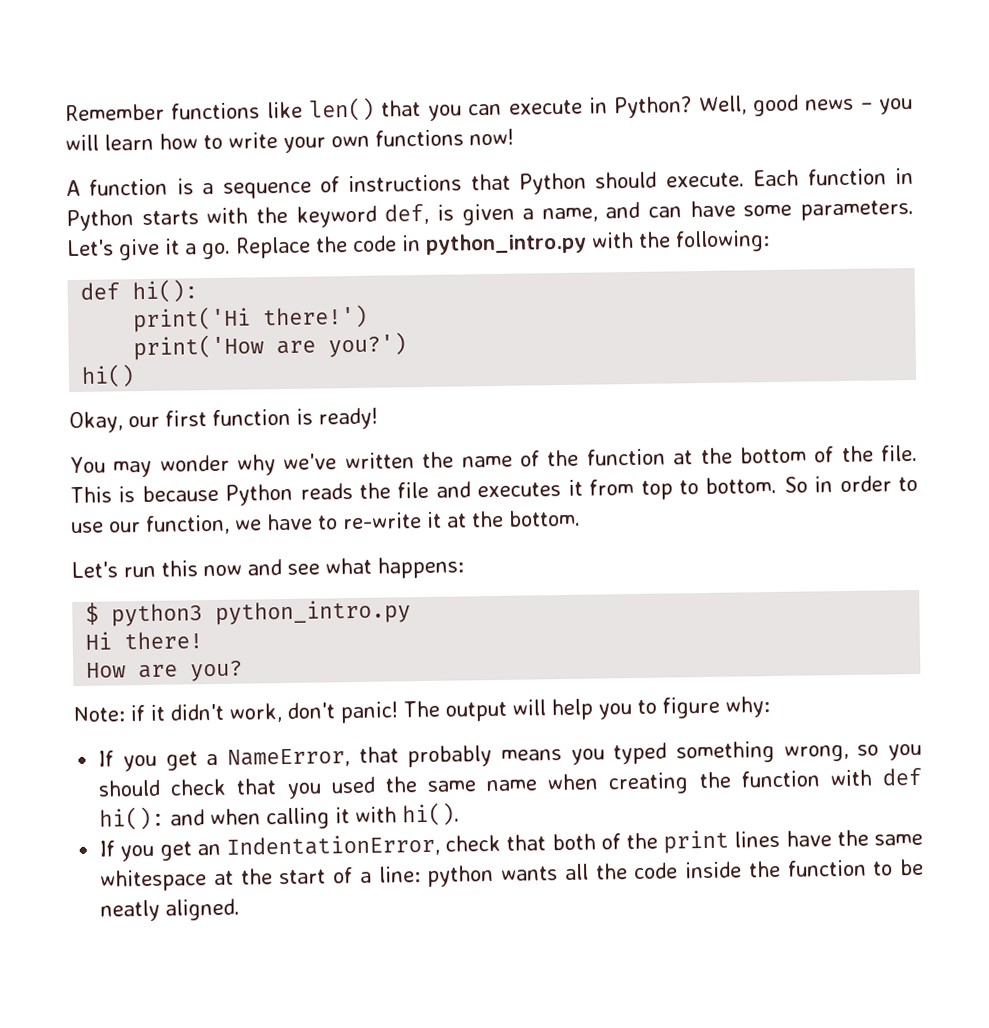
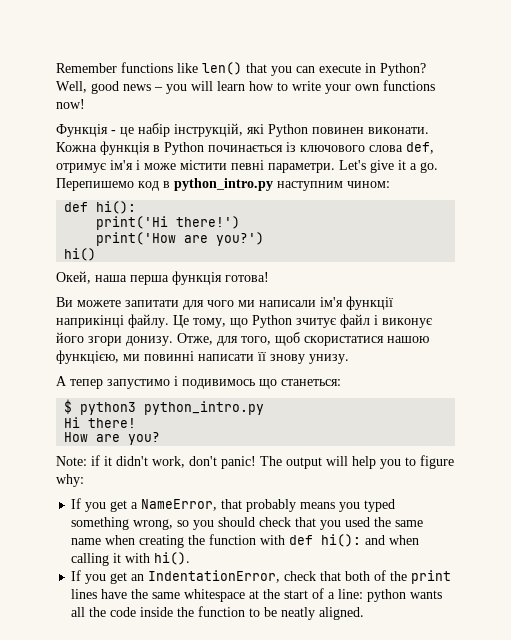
- A function is a sequence of instructions that Python should execute. Each function in Python starts with the keyword def, is given a name, and can have some parameters.
+ Функція - це набір інструкцій, які Python повинен виконати. Кожна функція в Python починається із ключового слова def, отримує ім'я і може містити певні параметри.
- Replace the code in python_intro.py with the following:
+ Перепишемо код в python_intro.py наступним чином:
- Okay, our first function is ready!
- You may wonder why we've written the name of the function at the bottom of the file. This is because Python reads the file and executes it from top to bottom. So in order to use our function, we have to re-write it at the bottom.
- Let's run this now and see what happens:
+ Окей, наша перша функція готова!
+ Ви можете запитати для чого ми написали ім'я функції наприкінці файлу. Це тому, що Python зчитує файл і виконує його згори донизу. Отже, для того, щоб скористатися нашою функцією, ми повинні написати її знову унизу.
+ А тепер запустимо і подивимось що станеться:

